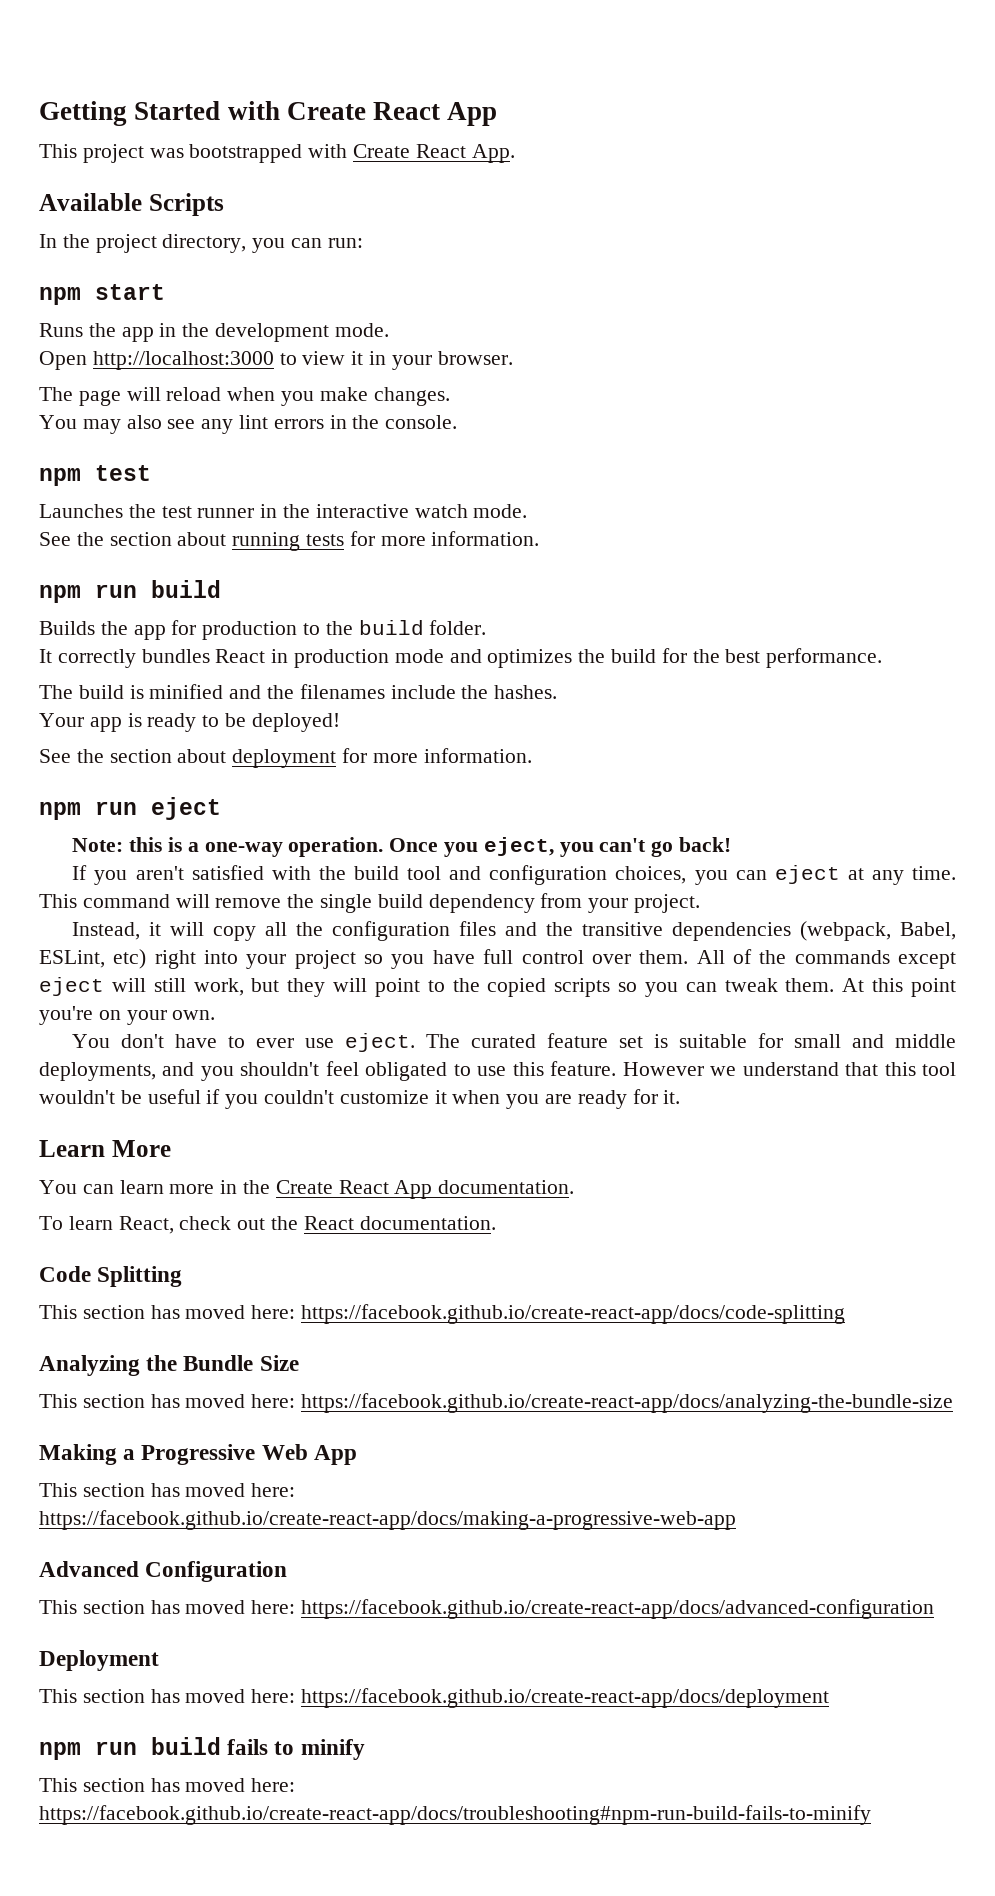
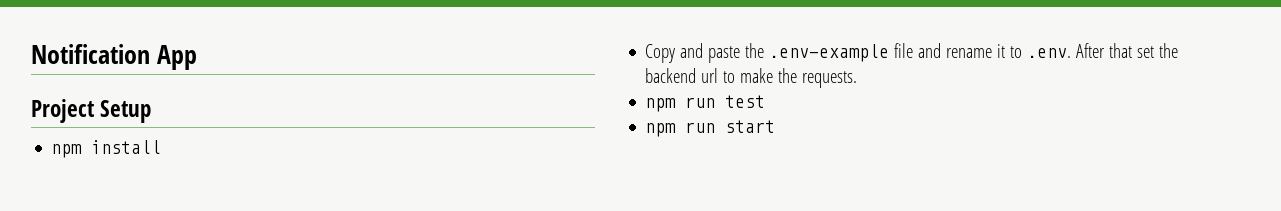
- Getting Started with Create React App
- This project was bootstrapped with Create React App.
- Available Scripts
- In the project directory, you can run:
- npm start
- Runs the app in the development mode.
- Open http://localhost:3000 to view it in your browser.
- The page will reload when you make changes.
- You may also see any lint errors in the console.
- npm test
- Launches the test runner in the interactive watch mode.
- See the section about running tests for more information.
- npm run build
- Builds the app for production to the build folder.
- It correctly bundles React in production mode and optimizes the build for the best performance.
- The build is minified and the filenames include the hashes.
- Your app is ready to be deployed!
- See the section about deployment for more information.
- npm run eject
- Note: this is a one-way operation. Once you eject, you can't go back!
- If you aren't satisfied with the build tool and configuration choices, you can eject at any time. This command will remove the single build dependency from your project.
- Instead, it will copy all the configuration files and the transitive dependencies (webpack, Babel, ESLint, etc) right into your project so you have full control over them. All of the commands except eject will still work, but they will point to the copied scripts so you can tweak them. At this point you're on your own.
- You don't have to ever use eject. The curated feature set is suitable for small and middle deployments, and you shouldn't feel obligated to use this feature. However we understand that this tool wouldn't be useful if you couldn't customize it when you are ready for it.
- Learn More
- You can learn more in the Create React App documentation.
- To learn React, check out the React documentation.
- Code Splitting
- This section has moved here: https://facebook.github.io/create-react-app/docs/code-splitting
- Analyzing the Bundle Size
- This section has moved here: https://facebook.github.io/create-react-app/docs/analyzing-the-bundle-size
- Making a Progressive Web App
- This section has moved here: https://facebook.github.io/create-react-app/docs/making-a-progressive-web-app
- Advanced Configuration
- This section has moved here: https://facebook.github.io/create-react-app/docs/advanced-configuration
- Deployment
- This section has moved here: https://facebook.github.io/create-react-app/docs/deployment
- npm run build fails to minify
- This section has moved here: https://facebook.github.io/create-react-app/docs/troubleshooting#npm-run-build-fails-to-minify
+ Notification App
+ Project Setup
+ npm install
+ Copy and paste the .env-example file and rename it to .env. After that set the backend url to make the requests.
+ npm run test
+ npm run start

